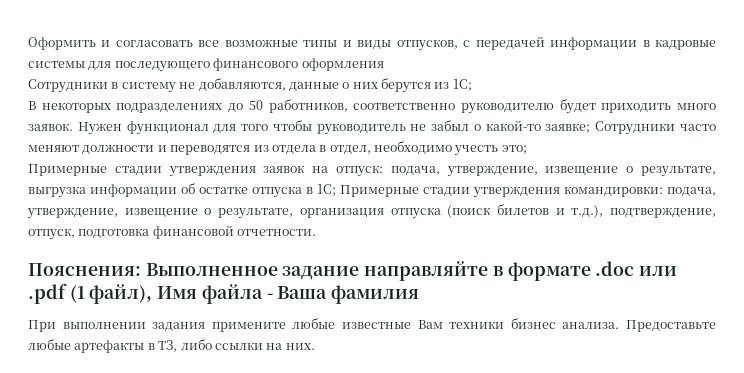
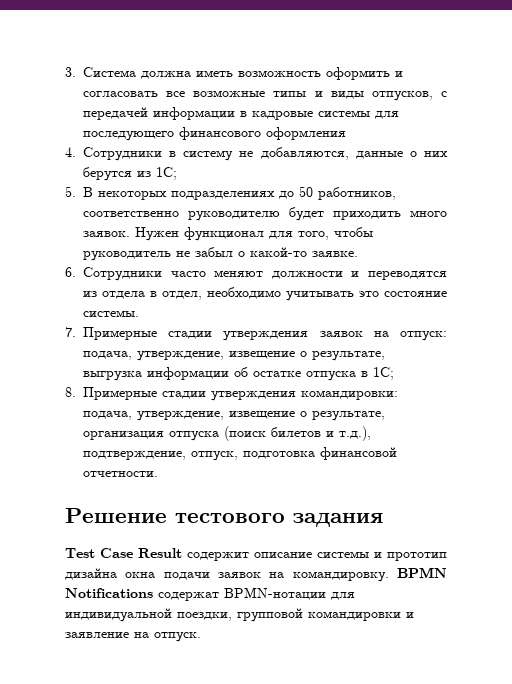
- Оформить и согласовать все возможные типы и виды отпусков, с передачей информации в кадровые системы для последующего финансового оформления
+ 3. Система должна иметь возможность оформить и согласовать все возможные типы и виды отпусков, с передачей информации в кадровые системы для последующего финансового оформления
- Сотрудники в систему не добавляются, данные о них берутся из 1С;
+ 4. Сотрудники в систему не добавляются, данные о них берутся из 1С;
- В некоторых подразделениях до 50 работников, соответственно руководителю будет приходить много заявок.
+ 5. В некоторых подразделениях до 50 работников, соответственно руководителю будет приходить много заявок.
- Нужен функционал для того чтобы руководитель не забыл о какой-то заявке; Сотрудники часто меняют должности и переводятся из отдела в отдел, необходимо учесть это;
- Примерные стадии утверждения заявок на отпуск: подача, утверждение, извещение о результате, выгрузка информации об остатке отпуска в 1С; Примерные стадии утверждения командировки: подача, утверждение, извещение о результате, организация отпуска (поиск билетов и т.д.), подтверждение, отпуск, подготовка финансовой отчетности.
+ Нужен функционал для того, чтобы руководитель не забыл о какой-то заявке.
+ 6. Сотрудники часто меняют должности и переводятся из отдела в отдел, необходимо учитывать это состояние системы.
+ 7. Примерные стадии утверждения заявок на отпуск: подача, утверждение, извещение о результате, выгрузка информации об остатке отпуска в 1С;
+ 8. Примерные стадии утверждения командировки: подача, утверждение, извещение о результате, организация отпуска (поиск билетов и т.д.), подтверждение, отпуск, подготовка финансовой отчетности.
- Пояснения: Выполненное задание направляйте в формате .doc или .pdf (1 файл), Имя файла - Ваша фамилия
- При выполнении задания примените любые известные Вам техники бизнес анализа. Предоставьте любые артефакты в ТЗ, либо ссылки на них.
+ Решение тестового задания
+ Test Case Result содержит описание системы и прототип дизайна окна подачи заявок на командировку. BPMN Notifications содержат BPMN-нотации для индивидуальной поездки, групповой командировки и заявление на отпуск.

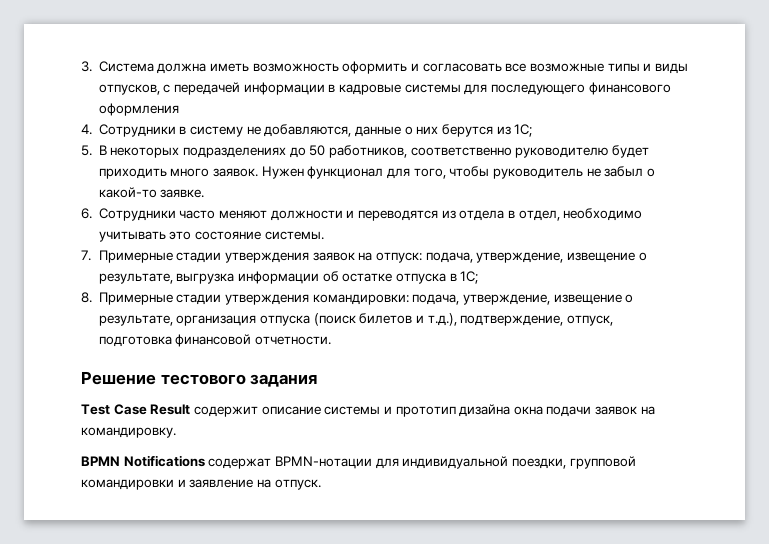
- Test Case Result содержит описание системы и прототип дизайна окна подачи заявок на командировку. BPMN Notifications содержат BPMN-нотации для индивидуальной поездки, групповой командировки и заявление на отпуск.
+ Test Case Result содержит описание системы и прототип дизайна окна подачи заявок на командировку.
+ BPMN Notifications содержат BPMN-нотации для индивидуальной поездки, групповой командировки и заявление на отпуск.

